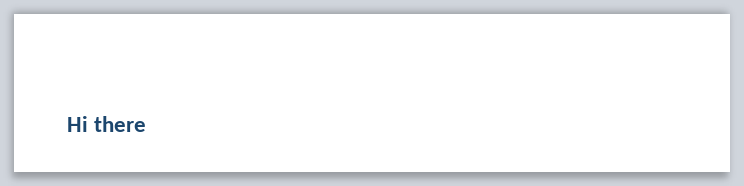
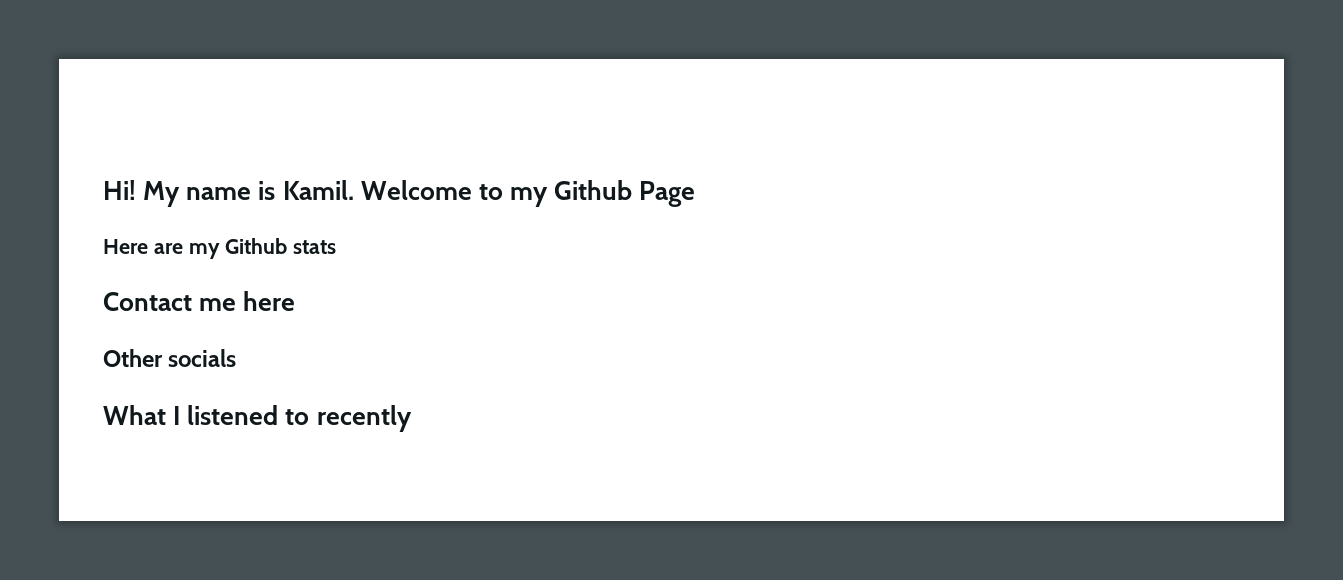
- Hi there
+ Hi! My name is Kamil. Welcome to my Github Page
+ Here are my Github stats
+ Contact me here
+ Other socials
+ What I listened to recently

